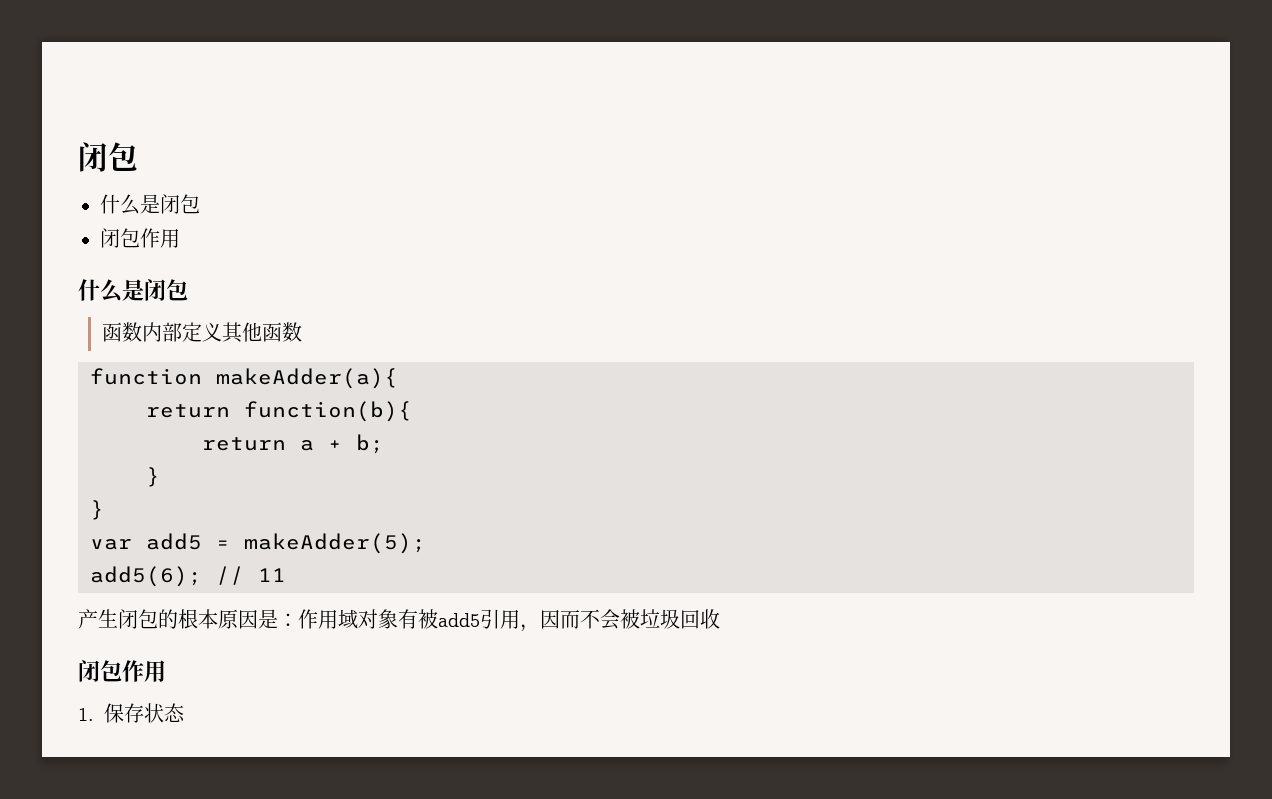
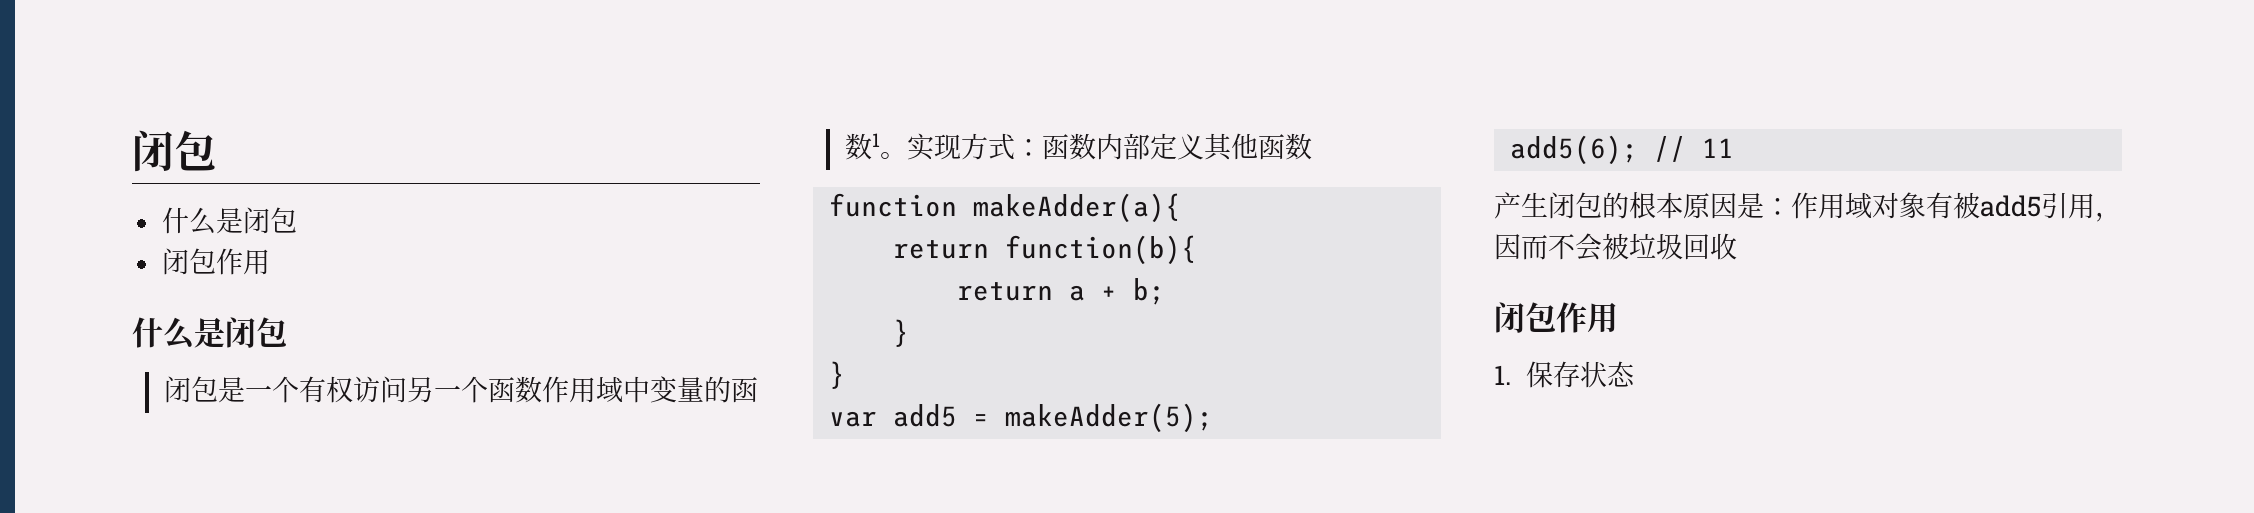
- 函数内部定义其他函数
+ 闭包是一个有权访问另一个函数作用域中变量的函数1。实现方式：函数内部定义其他函数

